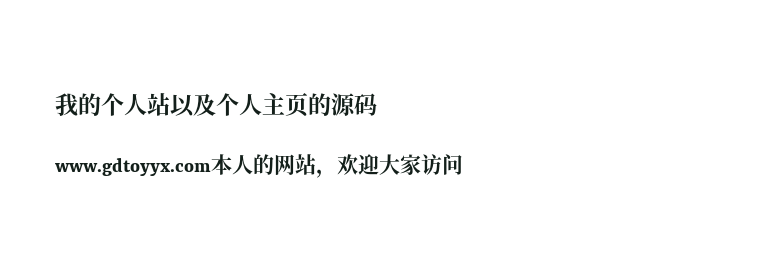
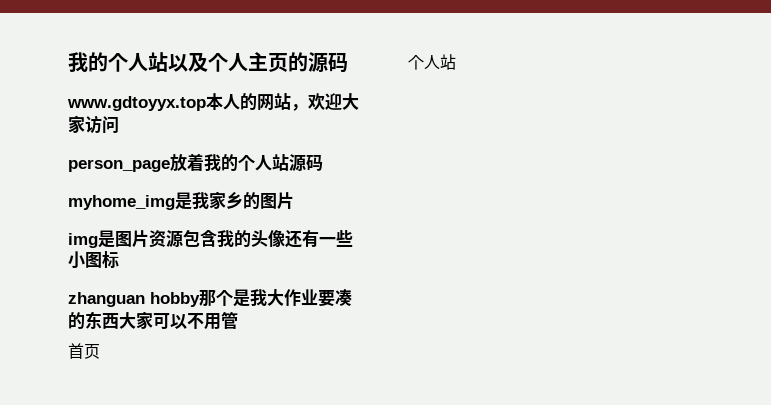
- www.gdtoyyx.com本人的网站，欢迎大家访问
+ www.gdtoyyx.top本人的网站，欢迎大家访问
+ person_page放着我的个人站源码
+ myhome_img是我家乡的图片
+ img是图片资源包含我的头像还有一些小图标
+ zhanguan hobby那个是我大作业要凑的东西大家可以不用管
+ 首页
+ 个人站

